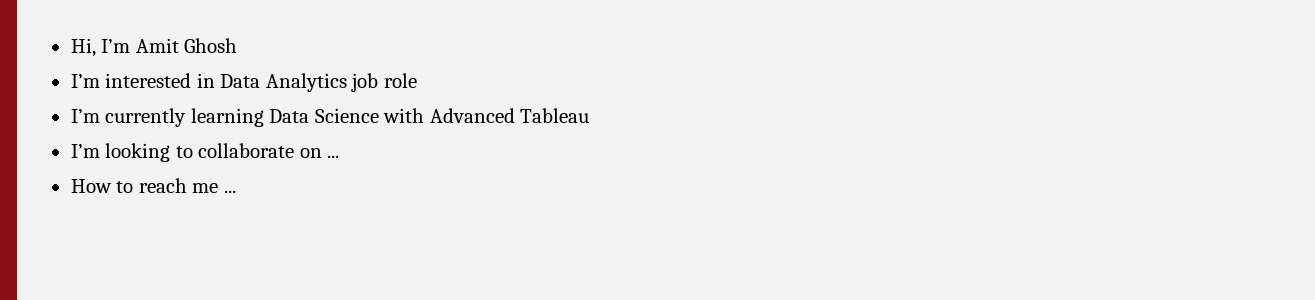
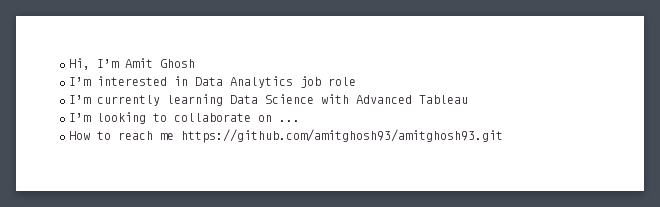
- How to reach me ...
+ How to reach me https://github.com/amitghosh93/amitghosh93.git

